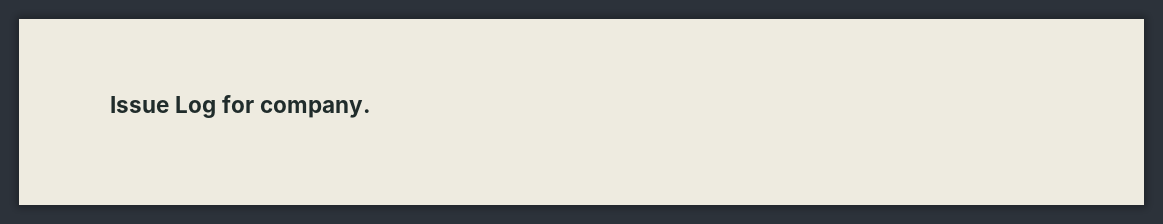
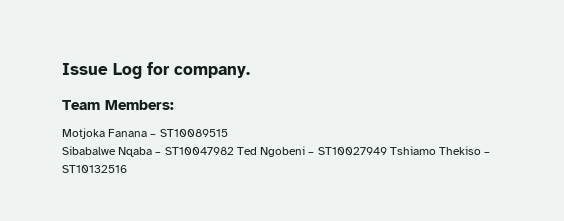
+ Team Members:
+ Motjoka Fanana – ST10089515
+ Sibabalwe Nqaba – ST10047982 Ted Ngobeni – ST10027949 Tshiamo Thekiso – ST10132516

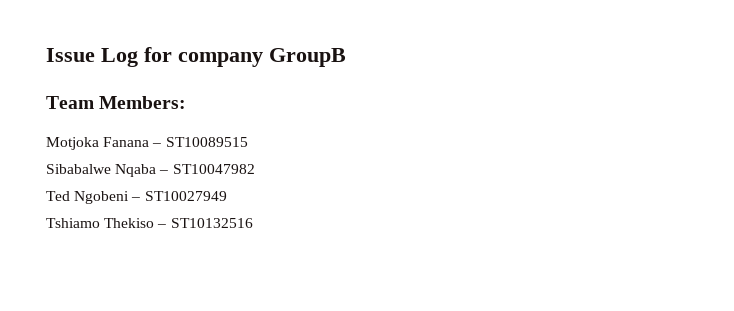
- Issue Log for company.
+ Issue Log for company GroupB
- Sibabalwe Nqaba – ST10047982 Ted Ngobeni – ST10027949 Tshiamo Thekiso – ST10132516
+ Sibabalwe Nqaba – ST10047982
+ Ted Ngobeni – ST10027949
+ Tshiamo Thekiso – ST10132516

